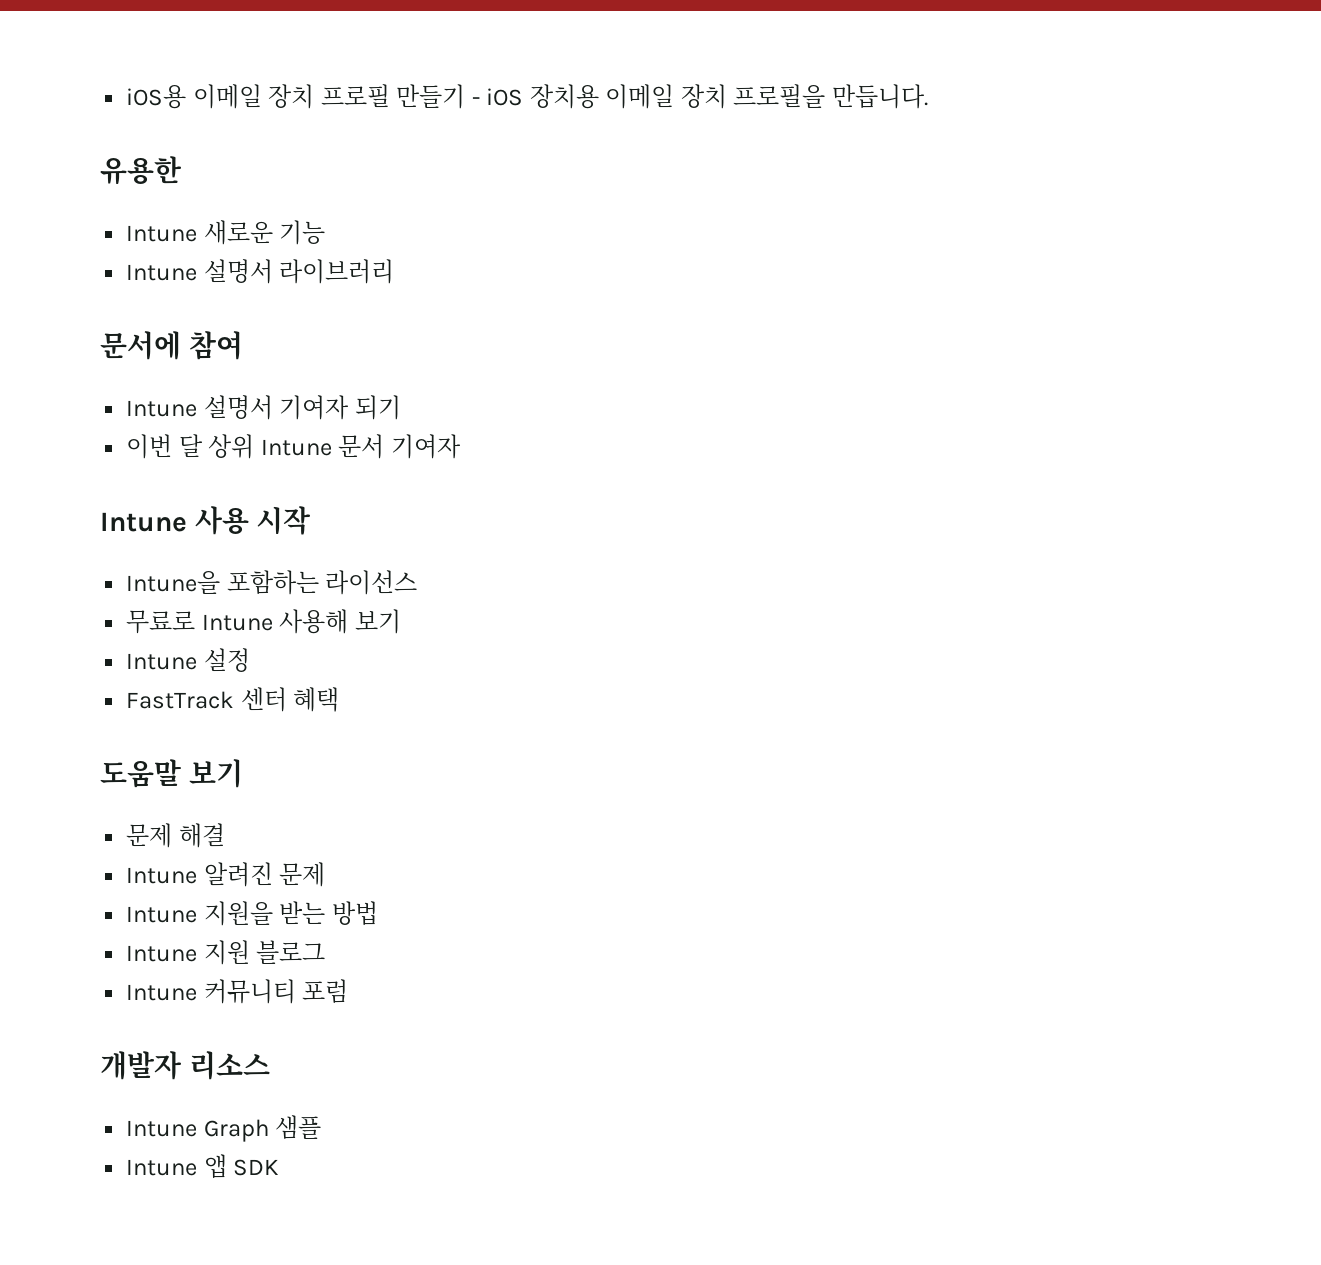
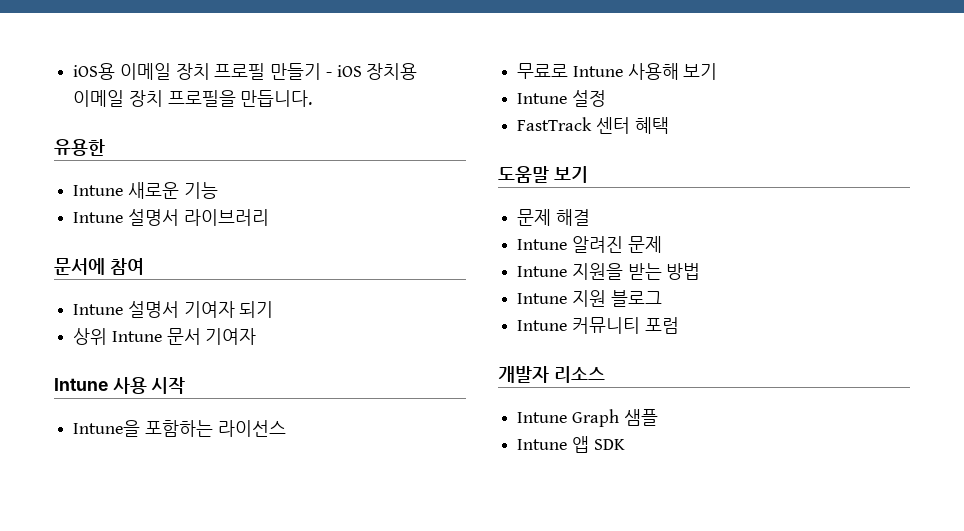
- 이번 달 상위 Intune 문서 기여자
+ 상위 Intune 문서 기여자

